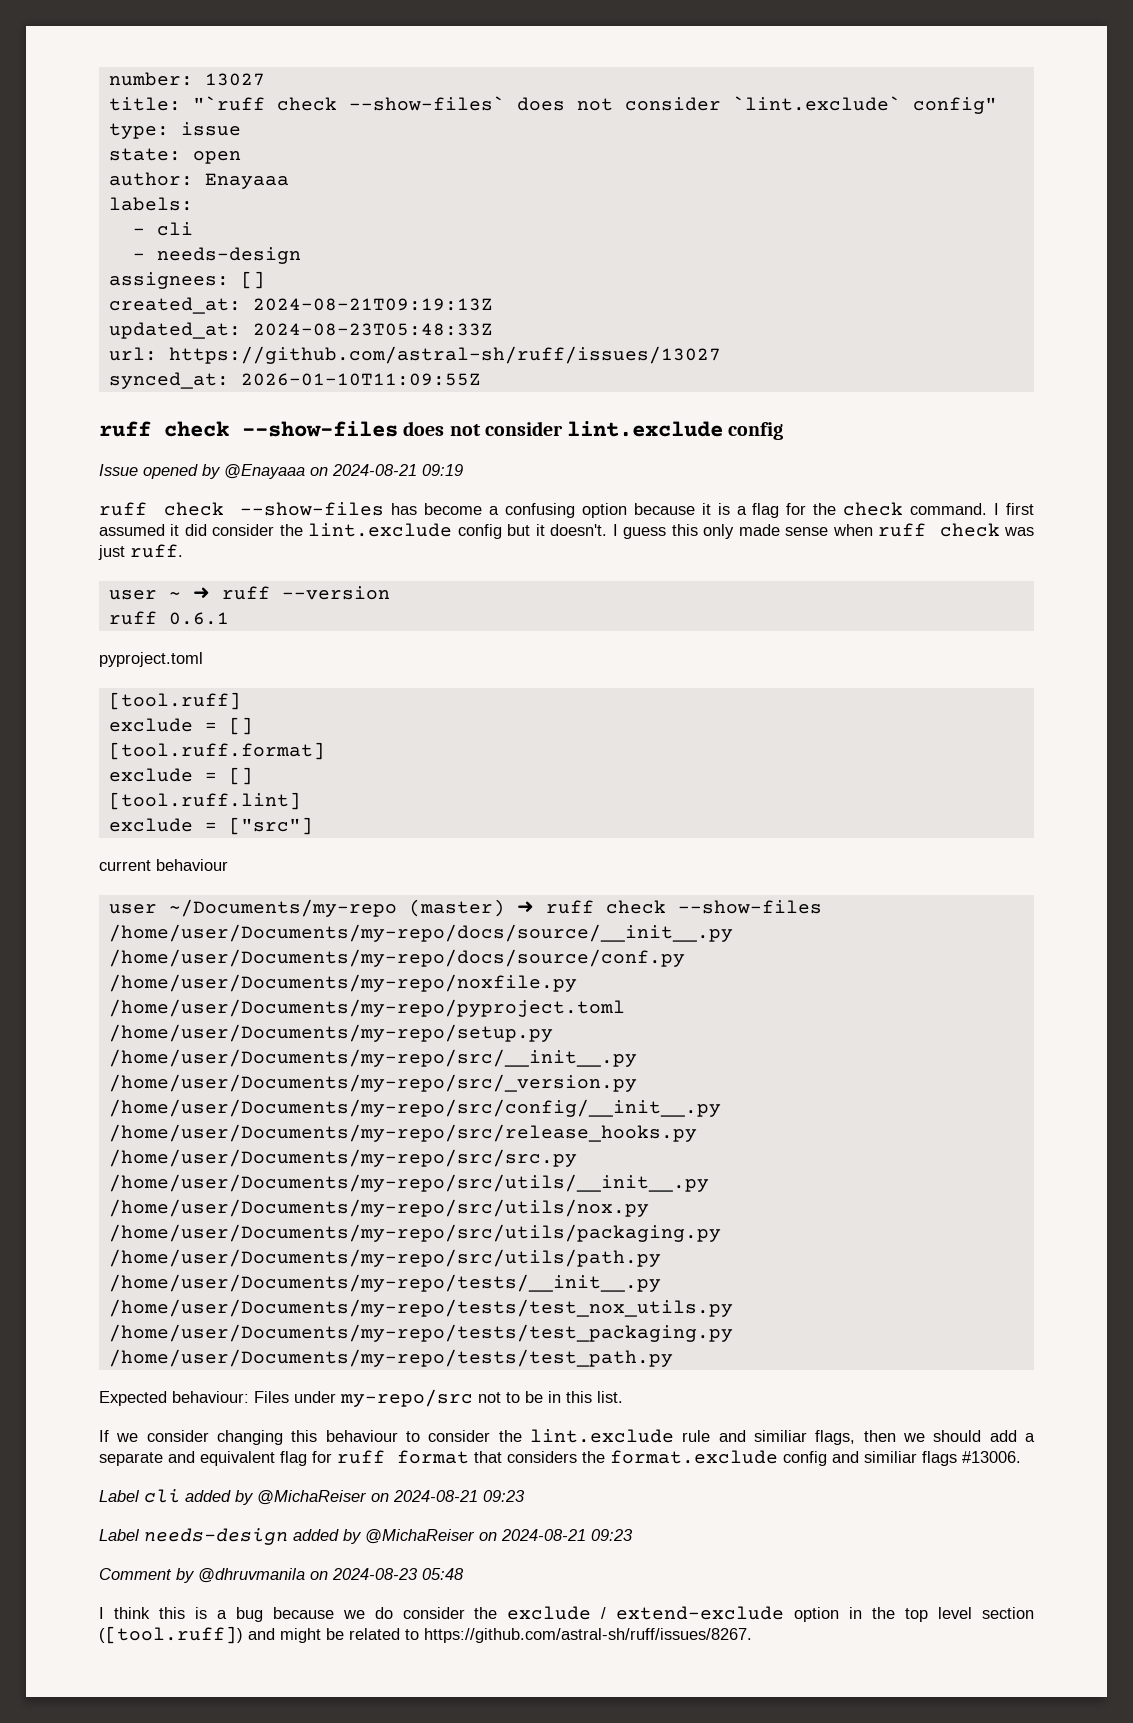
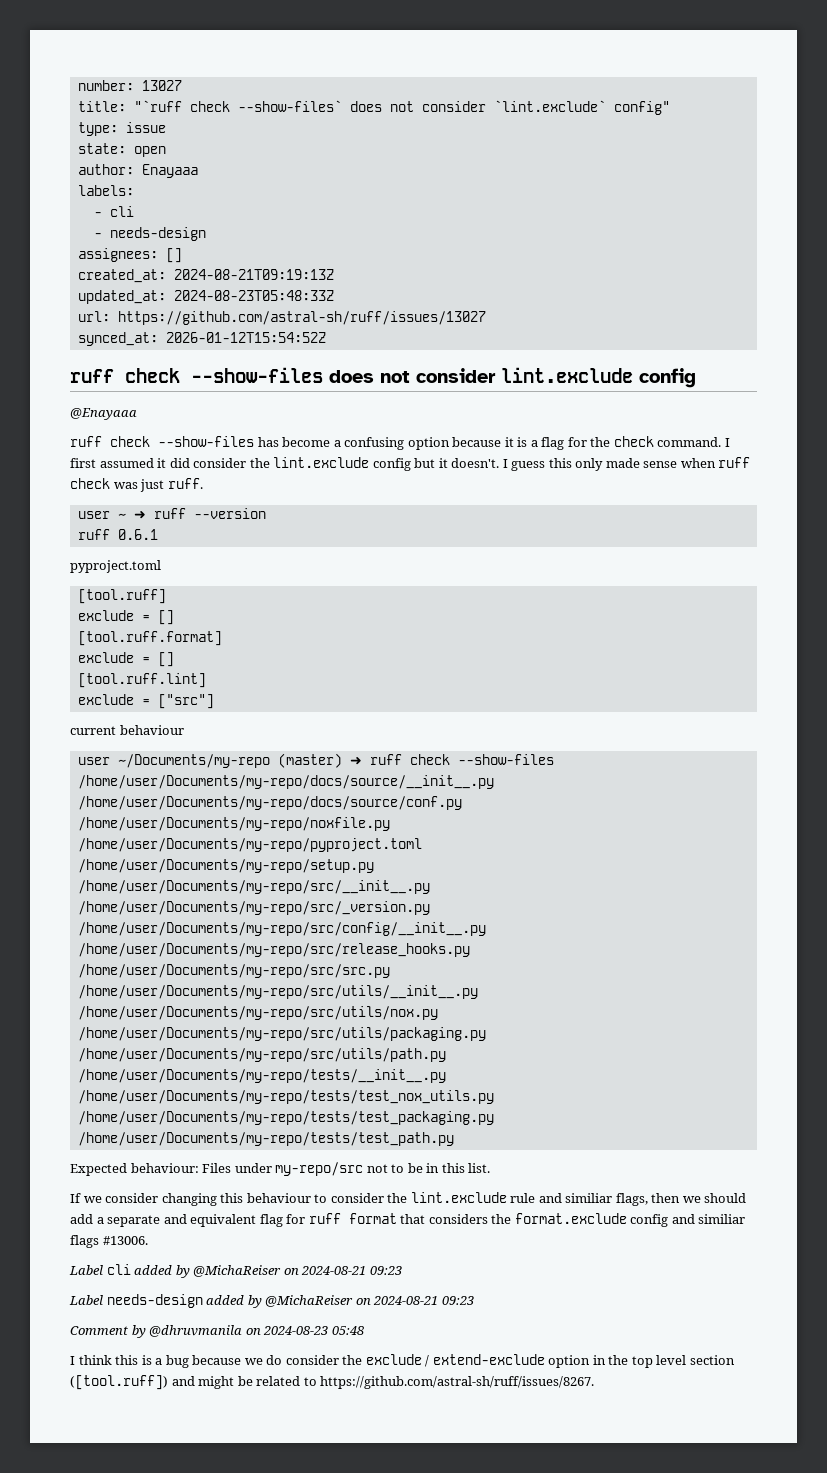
- synced_at: 2026-01-10T11:09:55Z
+ synced_at: 2026-01-12T15:54:52Z
- Issue opened by @Enayaaa on 2024-08-21 09:19
+ @Enayaaa

